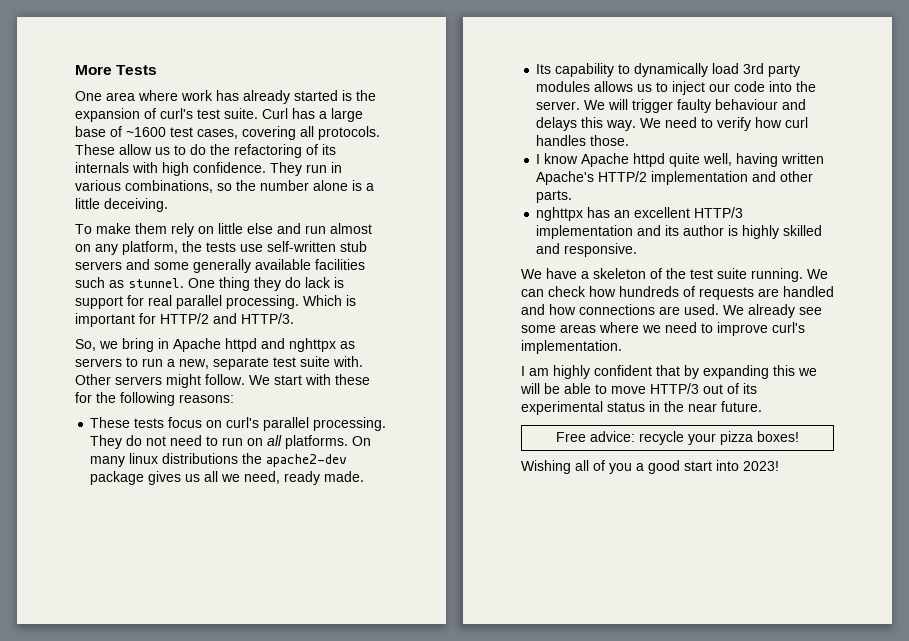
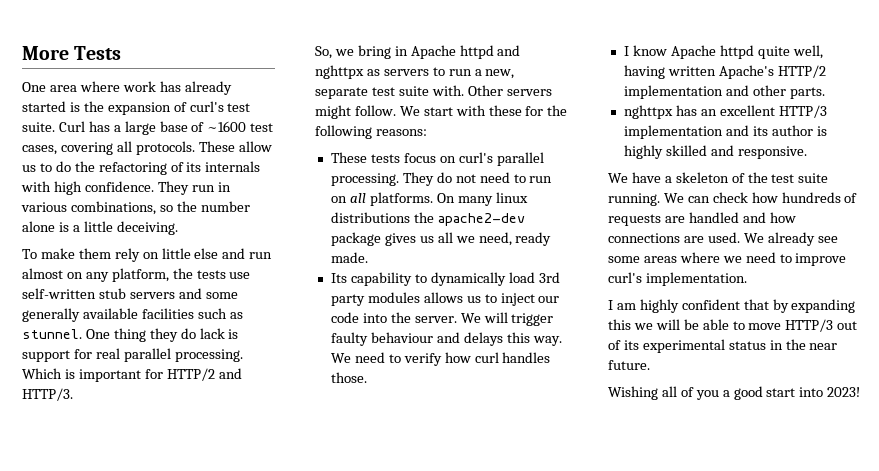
- Free advice: recycle your pizza boxes!

